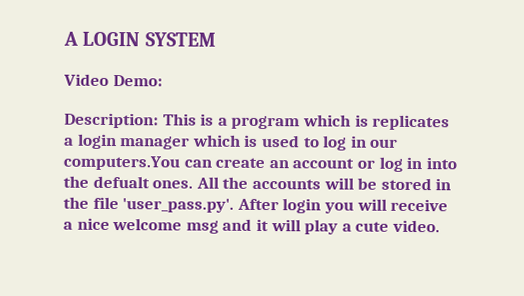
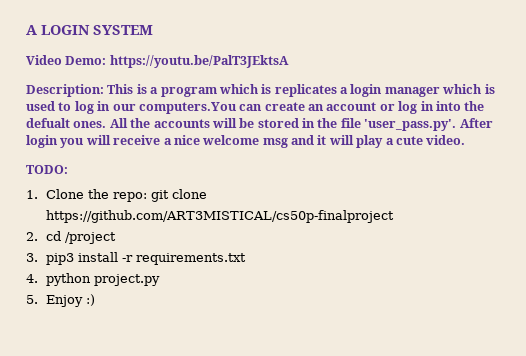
- Video Demo:
+ Video Demo: https://youtu.be/PalT3JEktsA
+ TODO:
+ 1. Clone the repo: git clone https://github.com/ART3MISTICAL/cs50p-finalproject
+ 2. cd /project
+ 3. pip3 install -r requirements.txt
+ 4. python project.py
+ 5. Enjoy :)

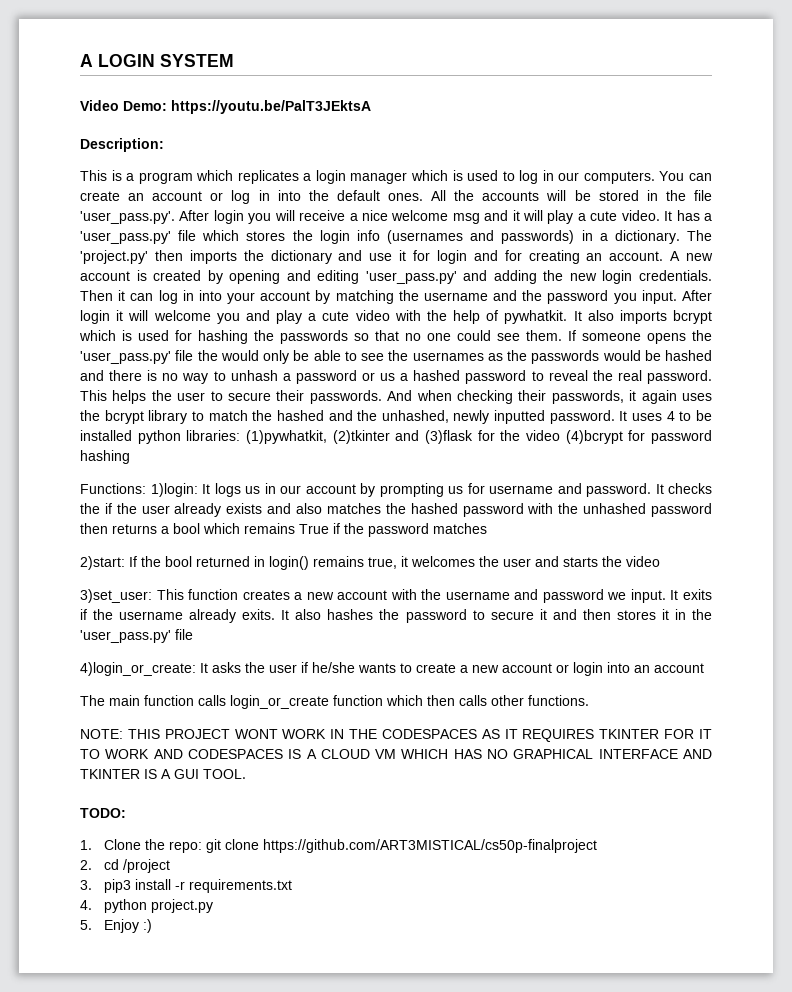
- Description: This is a program which is replicates a login manager which is used to log in our computers.You can create an account or log in into the defualt ones.
+ Description:
+ This is a program which replicates a login manager which is used to log in our computers. You can create an account or log in into the default ones.
+ It has a 'user_pass.py' file which stores the login info (usernames and passwords) in a dictionary. The 'project.py' then imports the dictionary and use it for login and for creating an account. A new account is created by opening and editing 'user_pass.py' and adding the new login credentials. Then it can log in into your account by matching the username and the password you input. After login it will welcome you and play a cute video with the help of pywhatkit. It also imports bcrypt which is used for hashing the passwords so that no one could see them. If someone opens the 'user_pass.py' file the would only be able to see the usernames as the passwords would be hashed and there is no way to unhash a password or us a hashed password to reveal the real password. This helps the user to secure their passwords. And when checking their passwords, it again uses the bcrypt library to match the hashed and the unhashed, newly inputted password. It uses 4 to be installed python libraries: (1)pywhatkit, (2)tkinter and (3)flask for the video (4)bcrypt for password hashing
+ Functions: 1)login: It logs us in our account by prompting us for username and password. It checks the if the user already exists and also matches the hashed password with the unhashed password then returns a bool which remains True if the password matches
+ 2)start: If the bool returned in login() remains true, it welcomes the user and starts the video
+ 3)set_user: This function creates a new account with the username and password we input. It exits if the username already exits. It also hashes the password to secure it and then stores it in the 'user_pass.py' file
+ 4)login_or_create: It asks the user if he/she wants to create a new account or login into an account
+ The main function calls login_or_create function which then calls other functions.
+ NOTE: THIS PROJECT WONT WORK IN THE CODESPACES AS IT REQUIRES TKINTER FOR IT TO WORK AND CODESPACES IS A CLOUD VM WHICH HAS NO GRAPHICAL INTERFACE AND TKINTER IS A GUI TOOL.

